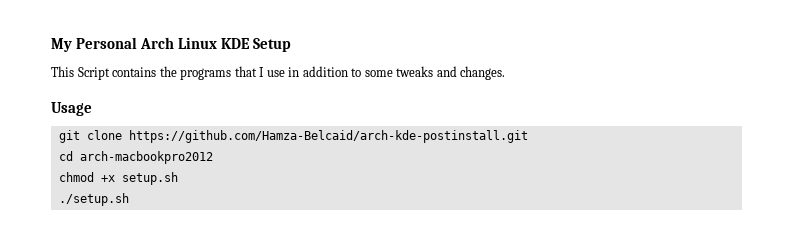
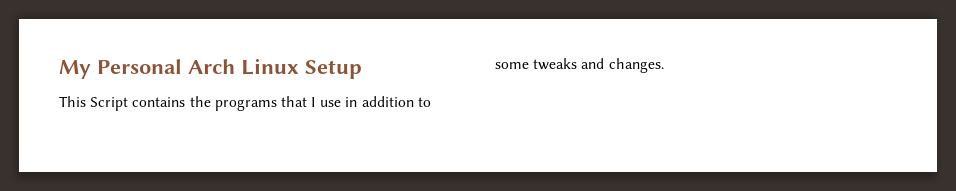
- My Personal Arch Linux KDE Setup
+ My Personal Arch Linux Setup
- Usage
- git clone https://github.com/Hamza-Belcaid/arch-kde-postinstall.git
- cd arch-macbookpro2012
- chmod +x setup.sh
- ./setup.sh

